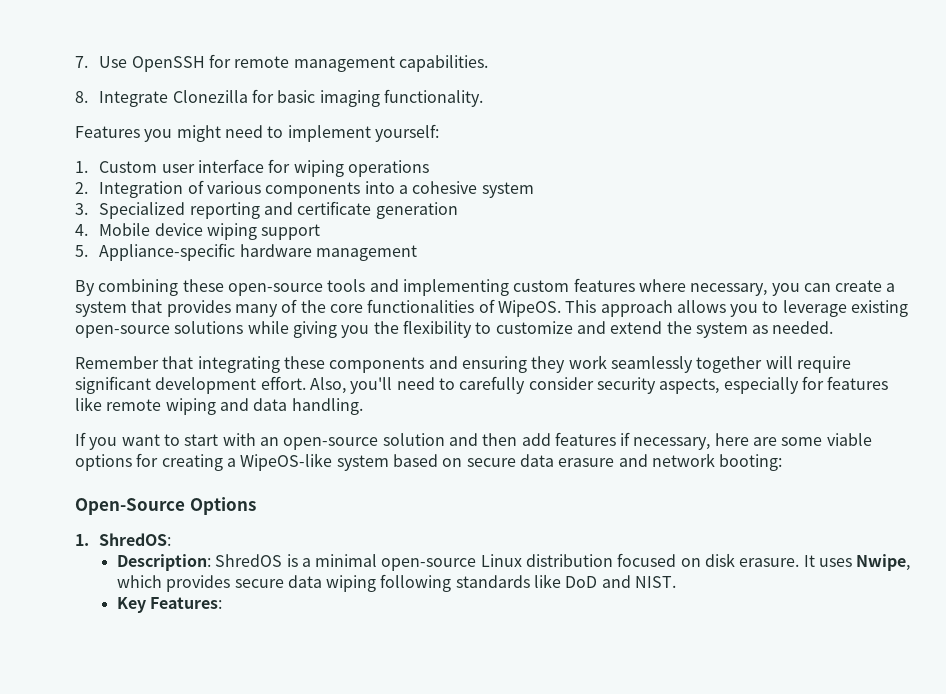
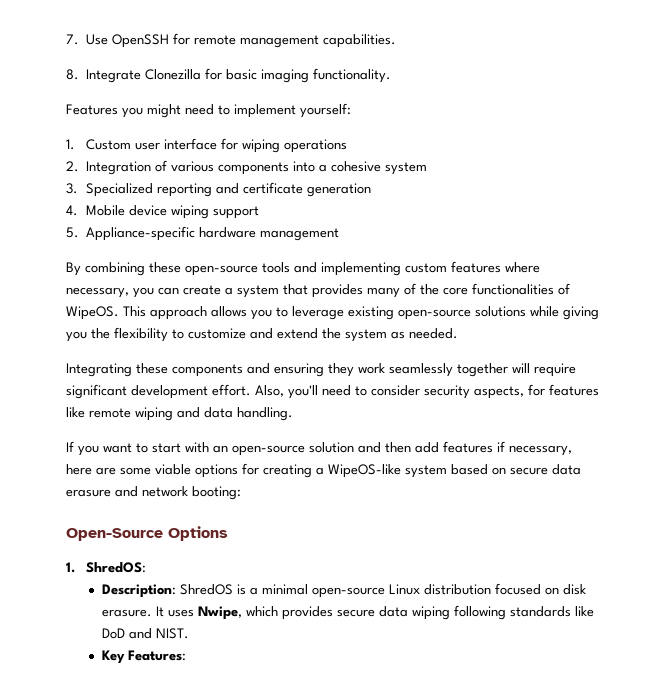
- Remember that integrating these components and ensuring they work seamlessly together will require significant development effort.
+ Integrating these components and ensuring they work seamlessly together will require significant development effort.
- Also, you'll need to carefully consider security aspects, especially for features like remote wiping and data handling.
+ Also, you'll need to consider security aspects, for features like remote wiping and data handling.

